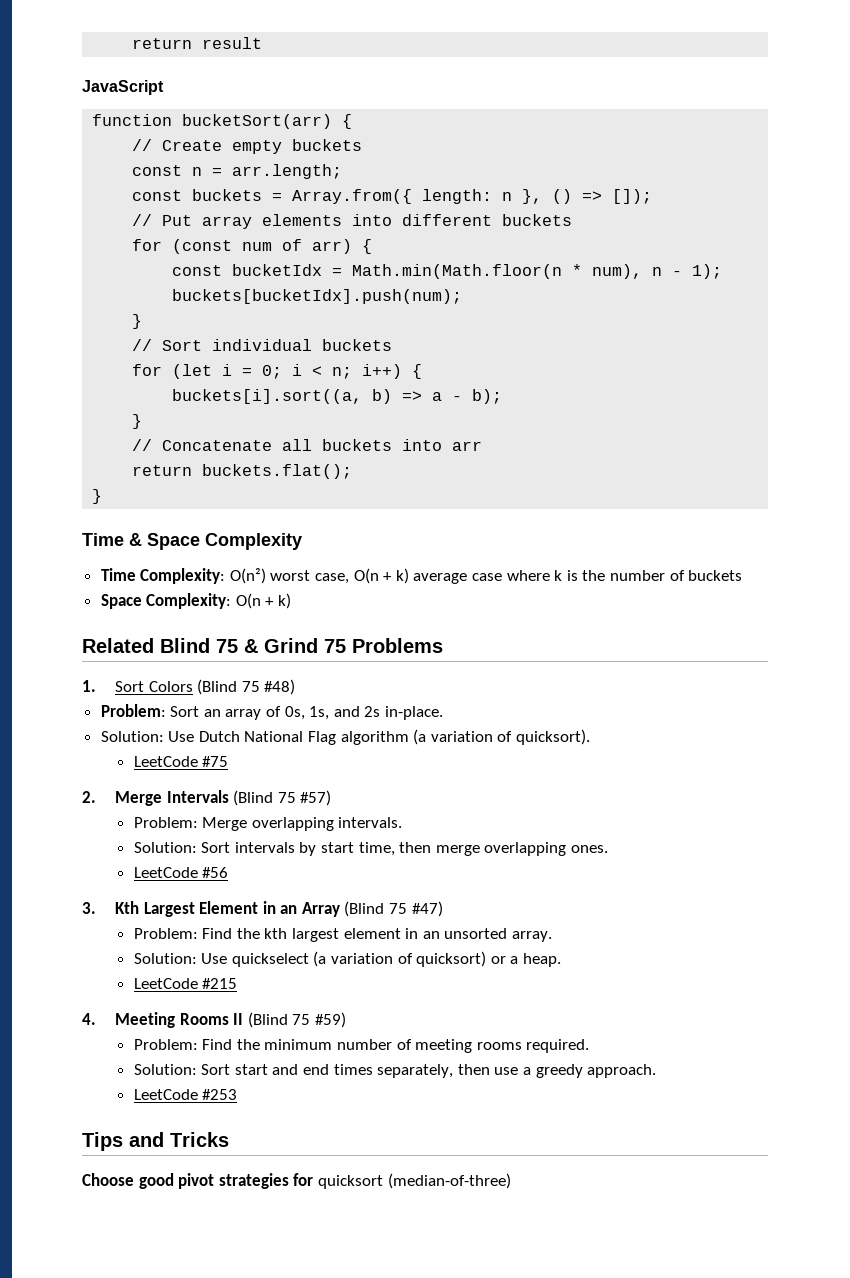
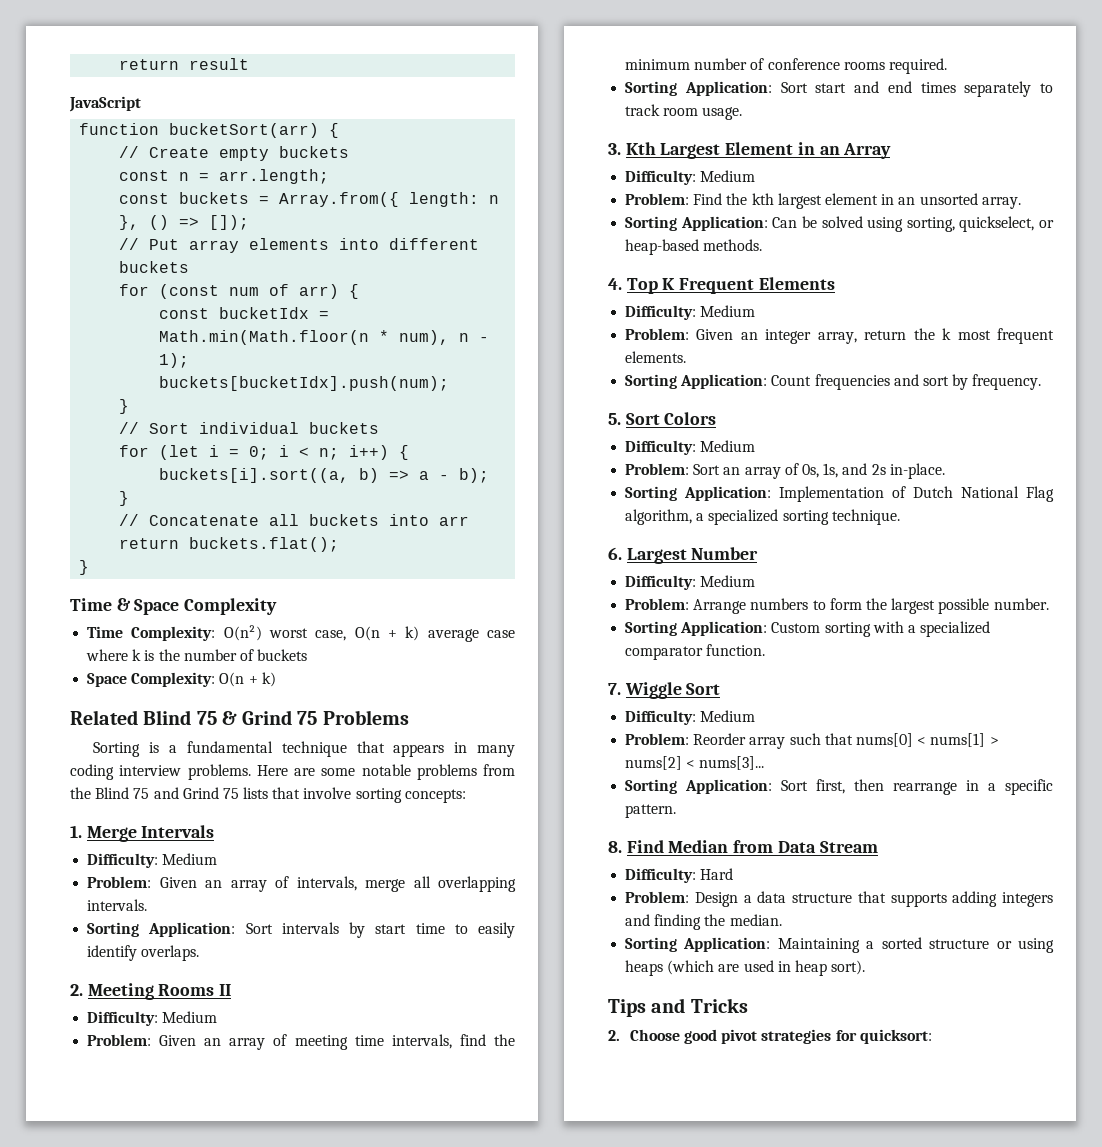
- 1. Sort Colors (Blind 75 #48)
+ Sorting is a fundamental technique that appears in many coding interview problems. Here are some notable problems from the Blind 75 and Grind 75 lists that involve sorting concepts:
+ 1. Merge Intervals
+ Difficulty: Medium
+ Problem: Given an array of intervals, merge all overlapping intervals.
+ Sorting Application: Sort intervals by start time to easily identify overlaps.
+ 2. Meeting Rooms II
+ Difficulty: Medium
+ Problem: Given an array of meeting time intervals, find the minimum number of conference rooms required.
+ Sorting Application: Sort start and end times separately to track room usage.
+ 3. Kth Largest Element in an Array
+ Difficulty: Medium
+ Problem: Find the kth largest element in an unsorted array.
+ Sorting Application: Can be solved using sorting, quickselect, or heap-based methods.
+ 4. Top K Frequent Elements
+ Difficulty: Medium
+ Problem: Given an integer array, return the k most frequent elements.
+ Sorting Application: Count frequencies and sort by frequency.
+ 5. Sort Colors
+ Difficulty: Medium
- Solution: Use Dutch National Flag algorithm (a variation of quicksort).
- LeetCode #75
- 2. Merge Intervals (Blind 75 #57)
- Problem: Merge overlapping intervals.
- Solution: Sort intervals by start time, then merge overlapping ones.
- LeetCode #56
- 3. Kth Largest Element in an Array (Blind 75 #47)
- Problem: Find the kth largest element in an unsorted array.
- Solution: Use quickselect (a variation of quicksort) or a heap.
- LeetCode #215
- 4. Meeting Rooms II (Blind 75 #59)
- Problem: Find the minimum number of meeting rooms required.
- Solution: Sort start and end times separately, then use a greedy approach.
- LeetCode #253
+ Sorting Application: Implementation of Dutch National Flag algorithm, a specialized sorting technique.
+ 6. Largest Number
+ Difficulty: Medium
+ Problem: Arrange numbers to form the largest possible number.
+ Sorting Application: Custom sorting with a specialized comparator function.
+ 7. Wiggle Sort
+ Difficulty: Medium
+ Problem: Reorder array such that nums[0] < nums[1] > nums[2] < nums[3]...
+ Sorting Application: Sort first, then rearrange in a specific pattern.
+ 8. Find Median from Data Stream
+ Difficulty: Hard
+ Problem: Design a data structure that supports adding integers and finding the median.
+ Sorting Application: Maintaining a sorted structure or using heaps (which are used in heap sort).
- Choose good pivot strategies for quicksort (median-of-three)
+ 2. Choose good pivot strategies for quicksort:

